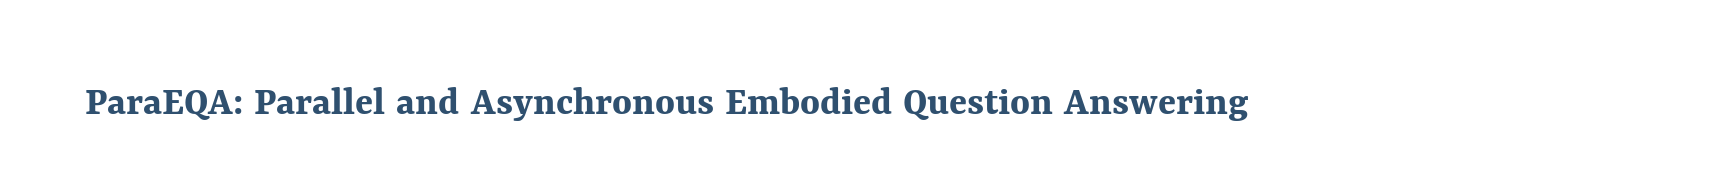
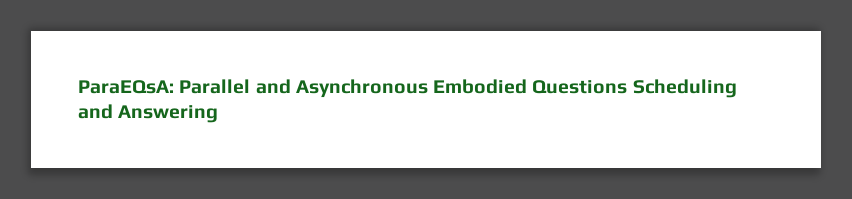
- ParaEQA: Parallel and Asynchronous Embodied Question Answering
+ ParaEQsA: Parallel and Asynchronous Embodied Questions Scheduling and Answering

